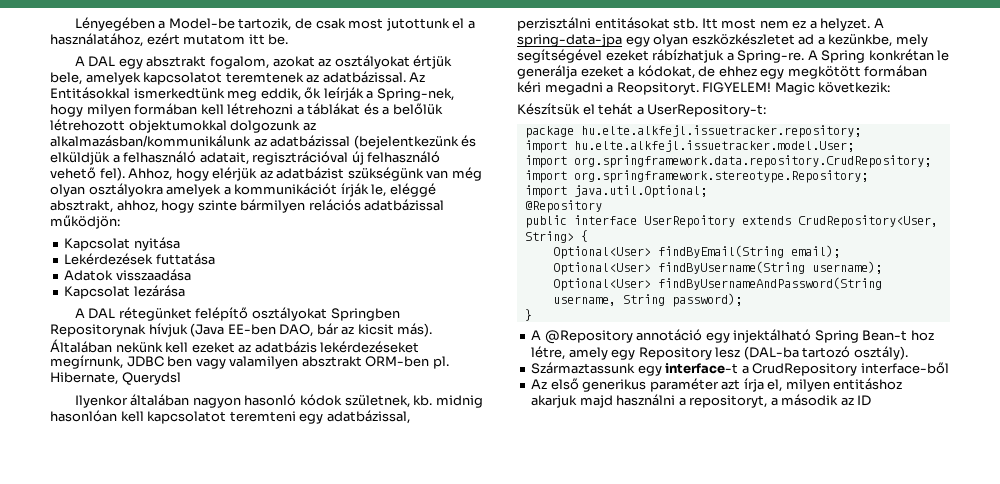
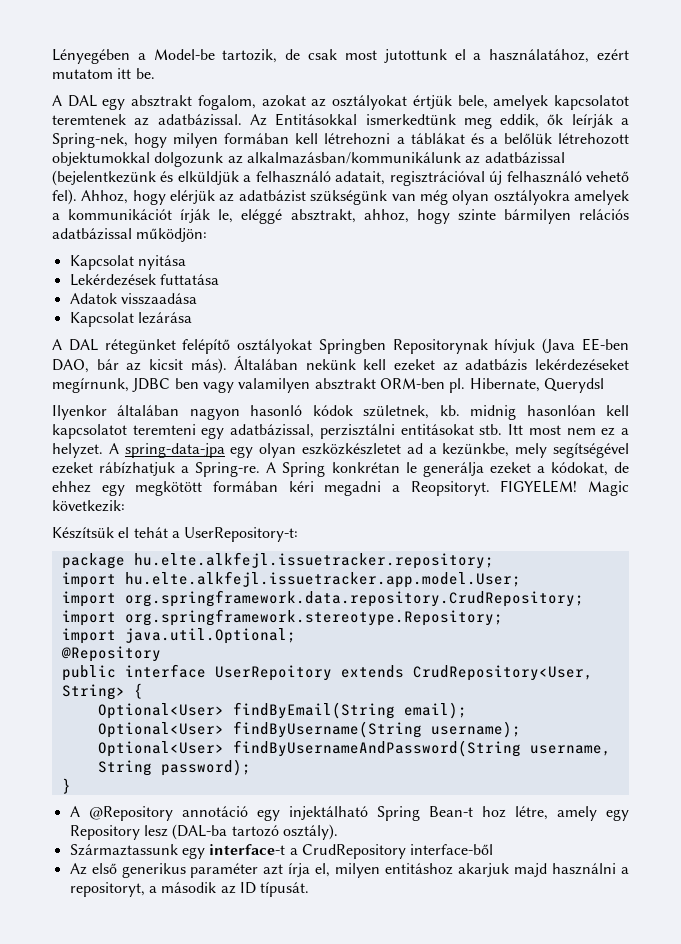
- import hu.elte.alkfejl.issuetracker.model.User;
+ import hu.elte.alkfejl.issuetracker.app.model.User;
- Az első generikus paraméter azt írja el, milyen entitáshoz akarjuk majd használni a repositoryt, a második az ID
+ Az első generikus paraméter azt írja el, milyen entitáshoz akarjuk majd használni a repositoryt, a második az ID típusát.

